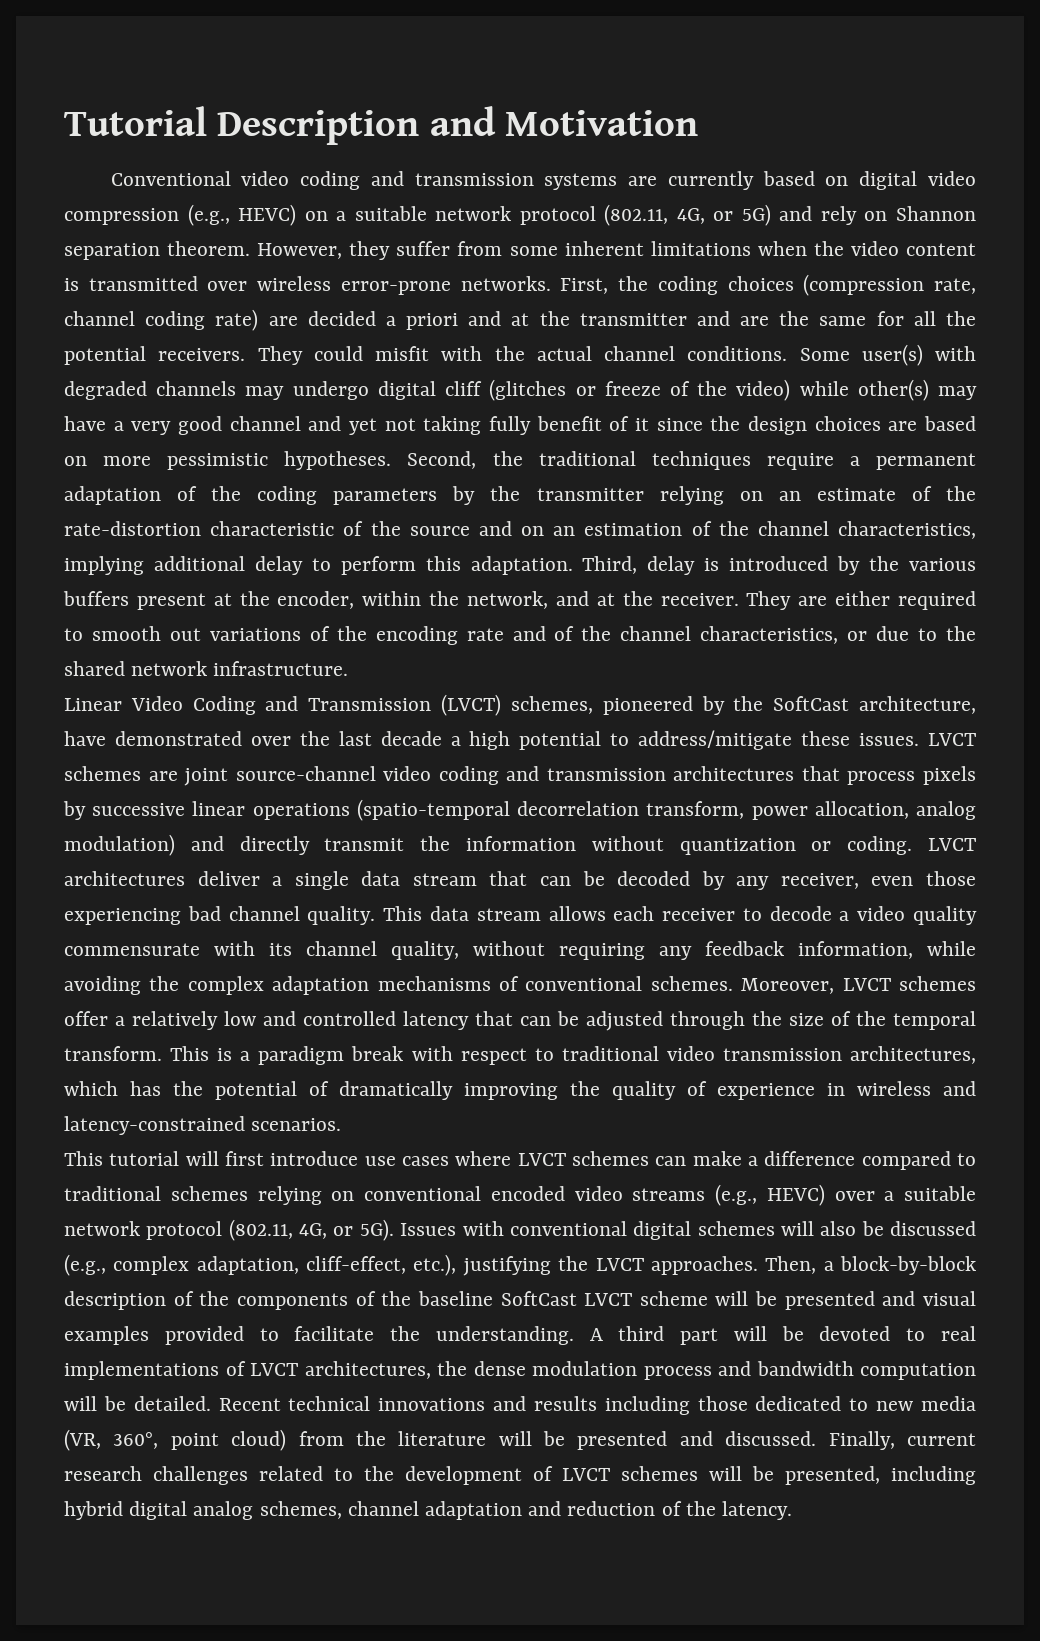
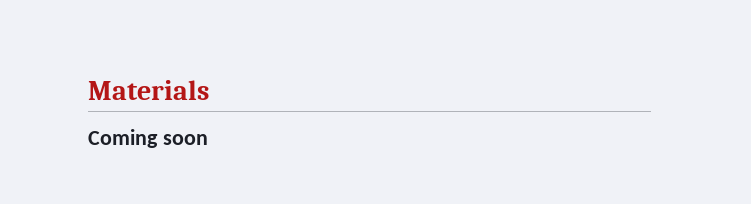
- Tutorial Description and Motivation
- Conventional video coding and transmission systems are currently based on digital video compression (e.g., HEVC) on a suitable network protocol (802.11, 4G, or 5G) and rely on Shannon separation theorem. However, they suffer from some inherent limitations when the video content is transmitted over wireless error-prone networks. First, the coding choices (compression rate, channel coding rate) are decided a priori and at the transmitter and are the same for all the potential receivers. They could misfit with the actual channel conditions. Some user(s) with degraded channels may undergo digital cliff (glitches or freeze of the video) while other(s) may have a very good channel and yet not taking fully benefit of it since the design choices are based on more pessimistic hypotheses. Second, the traditional techniques require a permanent adaptation of the coding parameters by the transmitter relying on an estimate of the rate-distortion characteristic of the source and on an estimation of the channel characteristics, implying additional delay to perform this adaptation. Third, delay is introduced by the various buffers present at the encoder, within the network, and at the receiver. They are either required to smooth out variations of the encoding rate and of the channel characteristics, or due to the shared network infrastructure.
- Linear Video Coding and Transmission (LVCT) schemes, pioneered by the SoftCast architecture, have demonstrated over the last decade a high potential to address/mitigate these issues. LVCT schemes are joint source-channel video coding and transmission architectures that process pixels by successive linear operations (spatio-temporal decorrelation transform, power allocation, analog modulation) and directly transmit the information without quantization or coding. LVCT architectures deliver a single data stream that can be decoded by any receiver, even those experiencing bad channel quality. This data stream allows each receiver to decode a video quality commensurate with its channel quality, without requiring any feedback information, while avoiding the complex adaptation mechanisms of conventional schemes. Moreover, LVCT schemes offer a relatively low and controlled latency that can be adjusted through the size of the temporal transform. This is a paradigm break with respect to traditional video transmission architectures, which has the potential of dramatically improving the quality of experience in wireless and latency-constrained scenarios.
- This tutorial will first introduce use cases where LVCT schemes can make a difference compared to traditional schemes relying on conventional encoded video streams (e.g., HEVC) over a suitable network protocol (802.11, 4G, or 5G). Issues with conventional digital schemes will also be discussed (e.g., complex adaptation, cliff-effect, etc.), justifying the LVCT approaches. Then, a block-by-block description of the components of the baseline SoftCast LVCT scheme will be presented and visual examples provided to facilitate the understanding. A third part will be devoted to real implementations of LVCT architectures, the dense modulation process and bandwidth computation will be detailed. Recent technical innovations and results including those dedicated to new media (VR, 360°, point cloud) from the literature will be presented and discussed. Finally, current research challenges related to the development of LVCT schemes will be presented, including hybrid digital analog schemes, channel adaptation and reduction of the latency.
+ Materials
+ Coming soon

